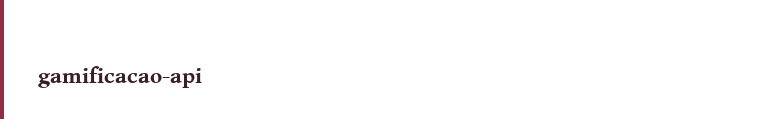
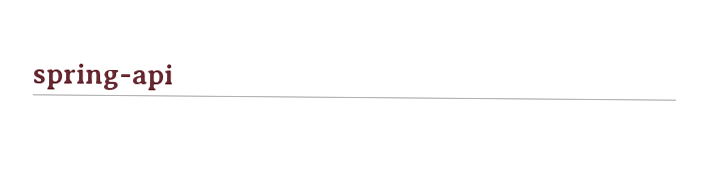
- gamificacao-api
+ spring-api

